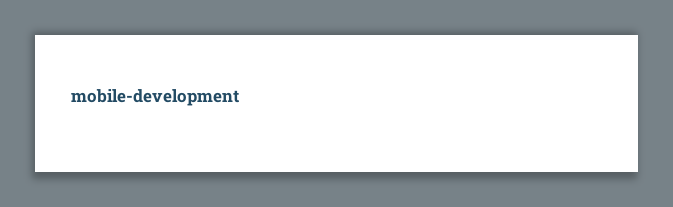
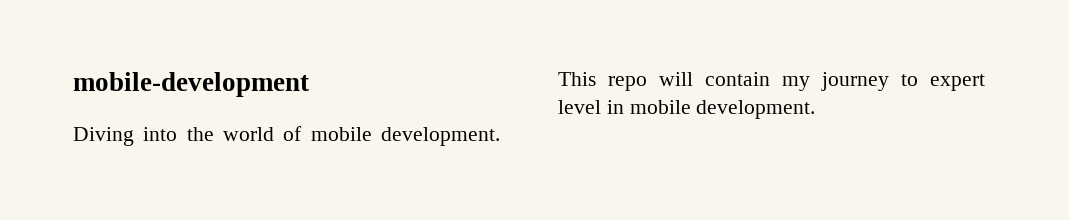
+ Diving into the world of mobile development. This repo will contain my journey to expert level in mobile development.

